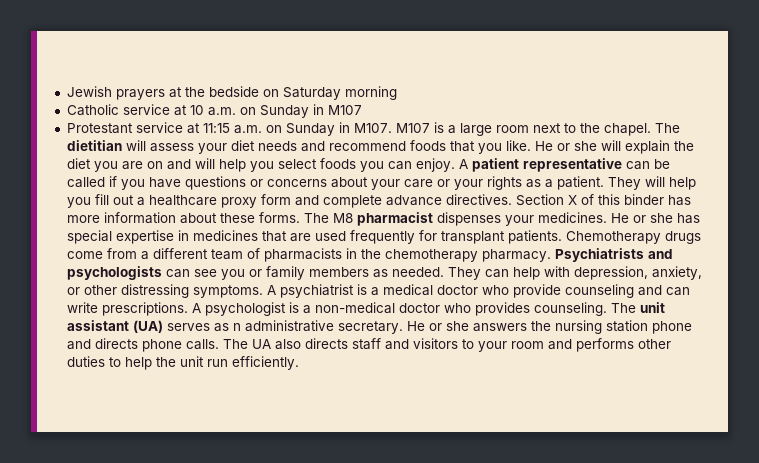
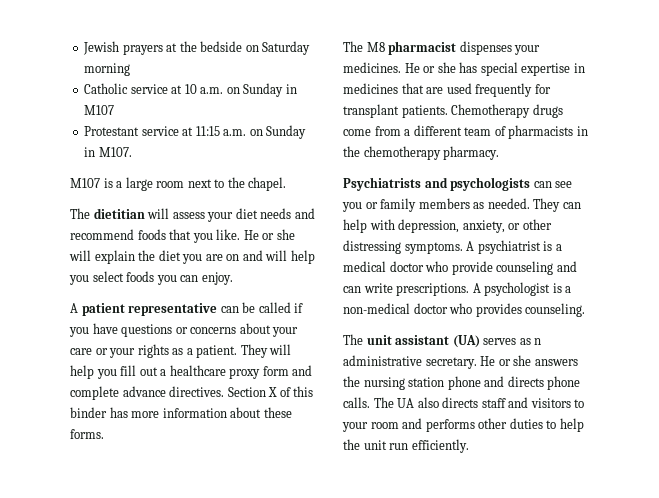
- Protestant service at 11:15 a.m. on Sunday in M107. M107 is a large room next to the chapel. The dietitian will assess your diet needs and recommend foods that you like.
+ Protestant service at 11:15 a.m. on Sunday in M107.
+ M107 is a large room next to the chapel.
+ The dietitian will assess your diet needs and recommend foods that you like.
- He or she will explain the diet you are on and will help you select foods you can enjoy. A patient representative can be called if you have questions or concerns about your care or your rights as a patient.
+ He or she will explain the diet you are on and will help you select foods you can enjoy.
+ A patient representative can be called if you have questions or concerns about your care or your rights as a patient.
- Section X of this binder has more information about these forms. The M8 pharmacist dispenses your medicines.
+ Section X of this binder has more information about these forms.
+ The M8 pharmacist dispenses your medicines.
- Chemotherapy drugs come from a different team of pharmacists in the chemotherapy pharmacy. Psychiatrists and psychologists can see you or family members as needed.
+ Chemotherapy drugs come from a different team of pharmacists in the chemotherapy pharmacy.
+ Psychiatrists and psychologists can see you or family members as needed.
- A psychologist is a non-medical doctor who provides counseling. The unit assistant (UA) serves as n administrative secretary.
+ A psychologist is a non-medical doctor who provides counseling.
+ The unit assistant (UA) serves as n administrative secretary.

